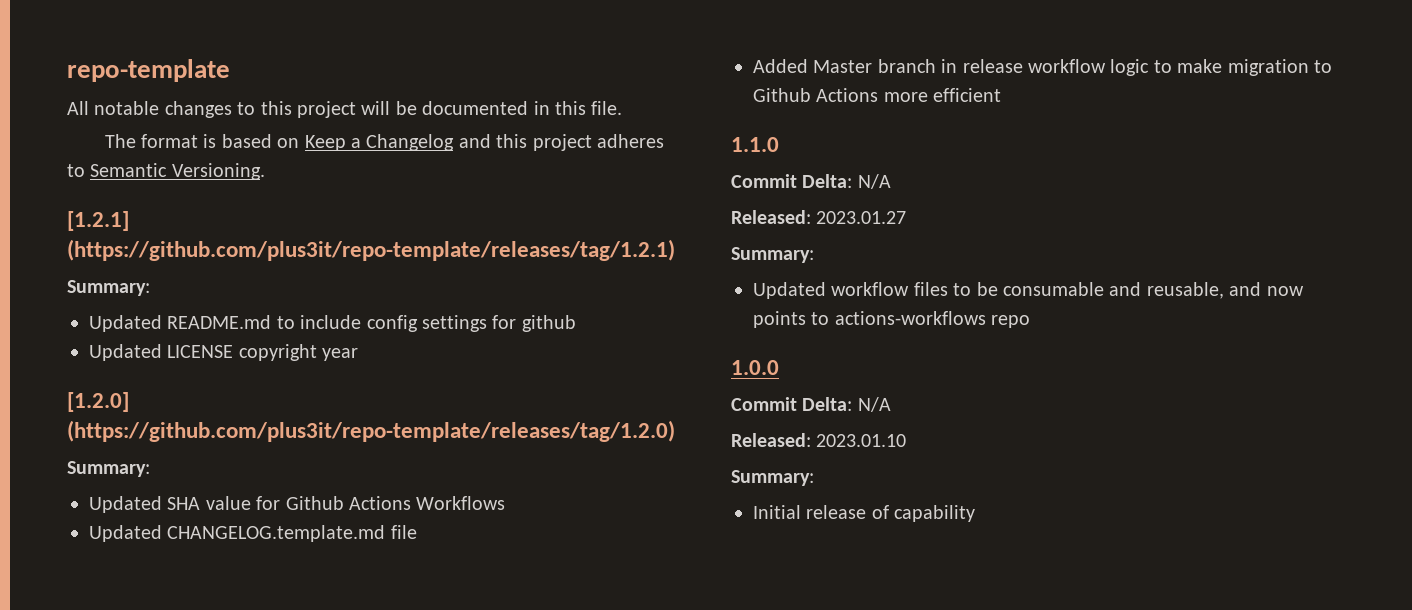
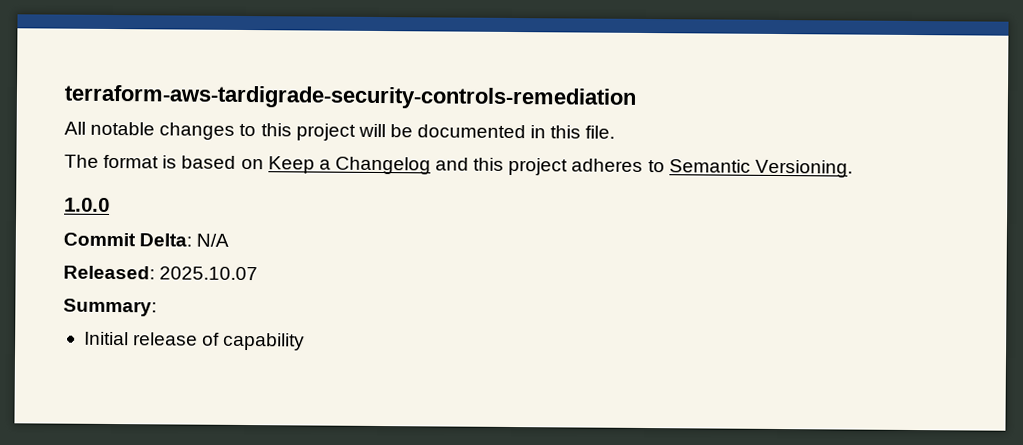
- repo-template
+ terraform-aws-tardigrade-security-controls-remediation
- [1.2.1] (https://github.com/plus3it/repo-template/releases/tag/1.2.1)
- Summary:
- Updated README.md to include config settings for github
- Updated LICENSE copyright year
- [1.2.0] (https://github.com/plus3it/repo-template/releases/tag/1.2.0)
- Summary:
- Updated SHA value for Github Actions Workflows
- Updated CHANGELOG.template.md file
- Added Master branch in release workflow logic to make migration to Github Actions more efficient
- 1.1.0
- Commit Delta: N/A
- Released: 2023.01.27
- Summary:
- Updated workflow files to be consumable and reusable, and now points to actions-workflows repo
- Released: 2023.01.10
+ Released: 2025.10.07

